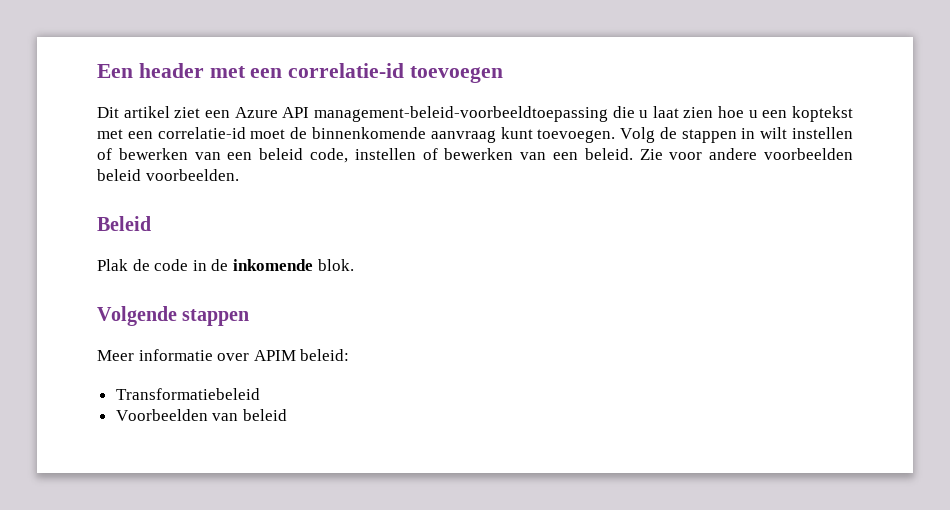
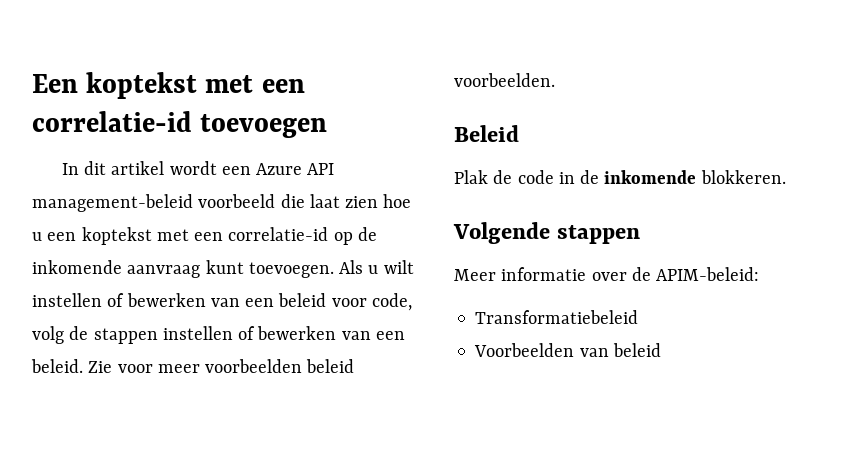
- Een header met een correlatie-id toevoegen
+ Een koptekst met een correlatie-id toevoegen
- Dit artikel ziet een Azure API management-beleid-voorbeeldtoepassing die u laat zien hoe u een koptekst met een correlatie-id moet de binnenkomende aanvraag kunt toevoegen. Volg de stappen in wilt instellen of bewerken van een beleid code, instellen of bewerken van een beleid.
+ In dit artikel wordt een Azure API management-beleid voorbeeld die laat zien hoe u een koptekst met een correlatie-id op de inkomende aanvraag kunt toevoegen. Als u wilt instellen of bewerken van een beleid voor code, volg de stappen instellen of bewerken van een beleid.
- Zie voor andere voorbeelden beleid voorbeelden.
+ Zie voor meer voorbeelden beleid voorbeelden.
- Plak de code in de inkomende blok.
+ Plak de code in de inkomende blokkeren.
- Meer informatie over APIM beleid:
+ Meer informatie over de APIM-beleid:

